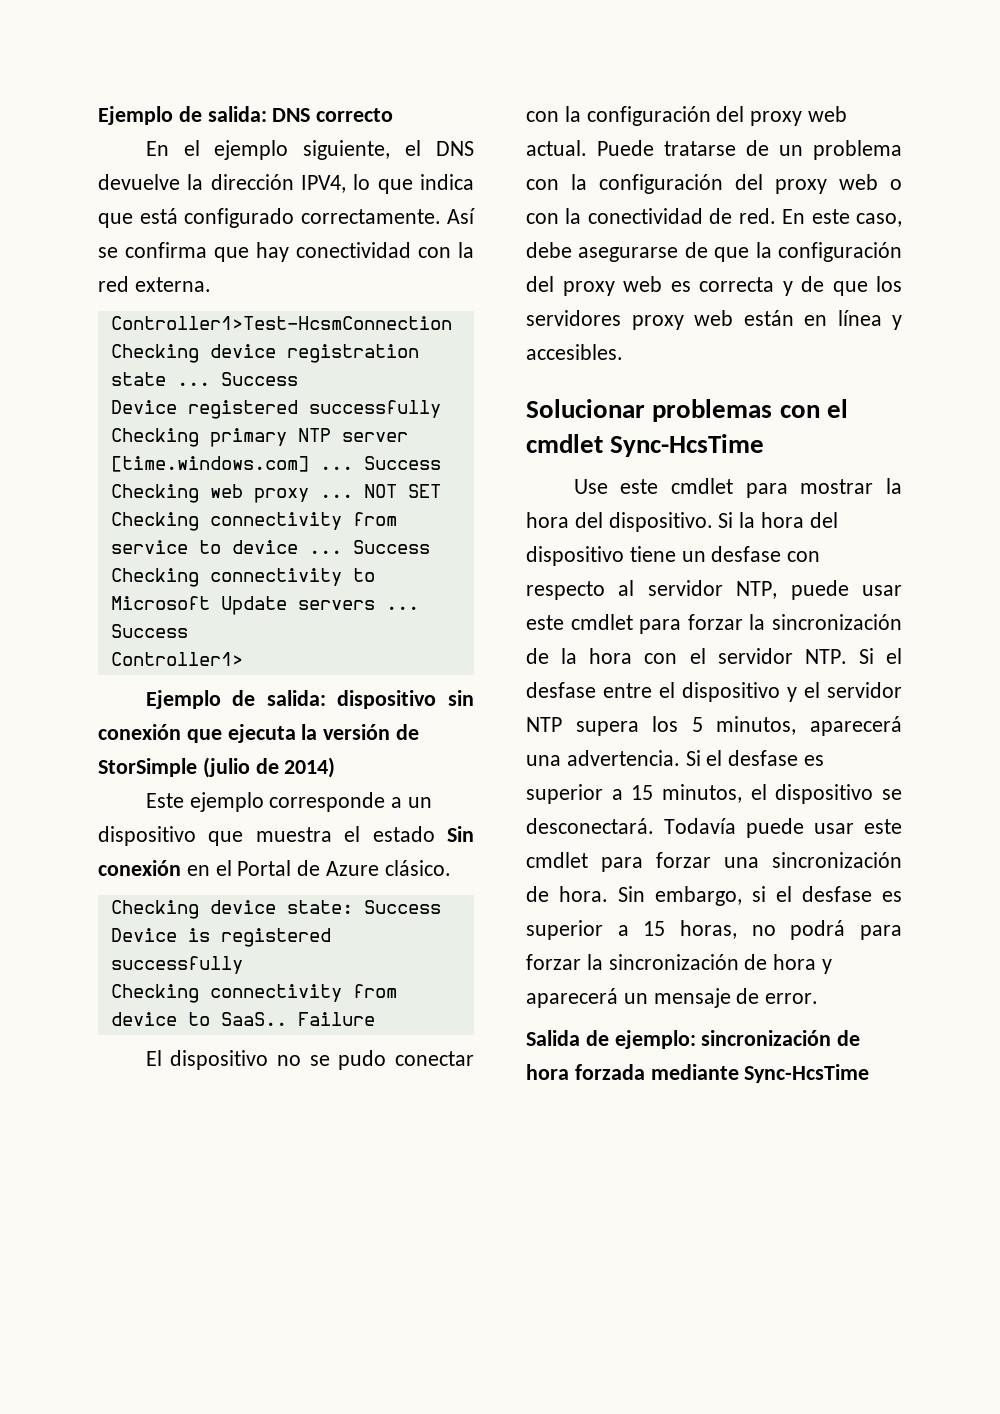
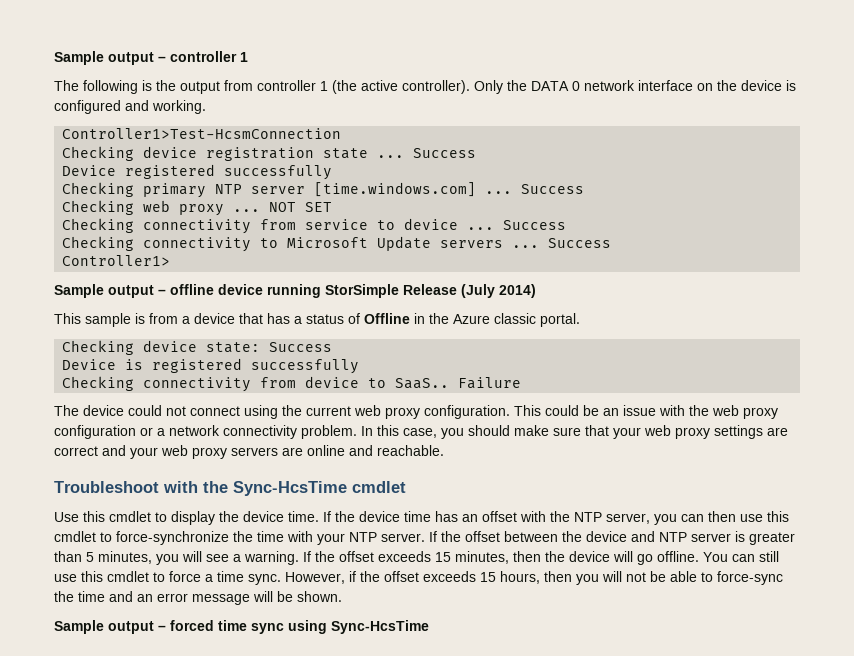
- Ejemplo de salida: DNS correcto
- En el ejemplo siguiente, el DNS devuelve la dirección IPV4, lo que indica que está configurado correctamente. Así se confirma que hay conectividad con la red externa.
+ Sample output – controller 1
+ The following is the output from controller 1 (the active controller). Only the DATA 0 network interface on the device is configured and working.
- Ejemplo de salida: dispositivo sin conexión que ejecuta la versión de StorSimple (julio de 2014)
- Este ejemplo corresponde a un dispositivo que muestra el estado Sin conexión en el Portal de Azure clásico.
+ Sample output – offline device running StorSimple Release (July 2014)
+ This sample is from a device that has a status of Offline in the Azure classic portal.
- El dispositivo no se pudo conectar con la configuración del proxy web actual. Puede tratarse de un problema con la configuración del proxy web o con la conectividad de red. En este caso, debe asegurarse de que la configuración del proxy web es correcta y de que los servidores proxy web están en línea y accesibles.
- Solucionar problemas con el cmdlet Sync-HcsTime
+ The device could not connect using the current web proxy configuration. This could be an issue with the web proxy configuration or a network connectivity problem. In this case, you should make sure that your web proxy settings are correct and your web proxy servers are online and reachable.
+ Troubleshoot with the Sync-HcsTime cmdlet
- Use este cmdlet para mostrar la hora del dispositivo. Si la hora del dispositivo tiene un desfase con respecto al servidor NTP, puede usar este cmdlet para forzar la sincronización de la hora con el servidor NTP. Si el desfase entre el dispositivo y el servidor NTP supera los 5 minutos, aparecerá una advertencia. Si el desfase es superior a 15 minutos, el dispositivo se desconectará. Todavía puede usar este cmdlet para forzar una sincronización de hora. Sin embargo, si el desfase es superior a 15 horas, no podrá para forzar la sincronización de hora y aparecerá un mensaje de error.
- Salida de ejemplo: sincronización de hora forzada mediante Sync-HcsTime
+ Use this cmdlet to display the device time. If the device time has an offset with the NTP server, you can then use this cmdlet to force-synchronize the time with your NTP server. If the offset between the device and NTP server is greater than 5 minutes, you will see a warning. If the offset exceeds 15 minutes, then the device will go offline. You can still use this cmdlet to force a time sync. However, if the offset exceeds 15 hours, then you will not be able to force-sync the time and an error message will be shown.
+ Sample output – forced time sync using Sync-HcsTime

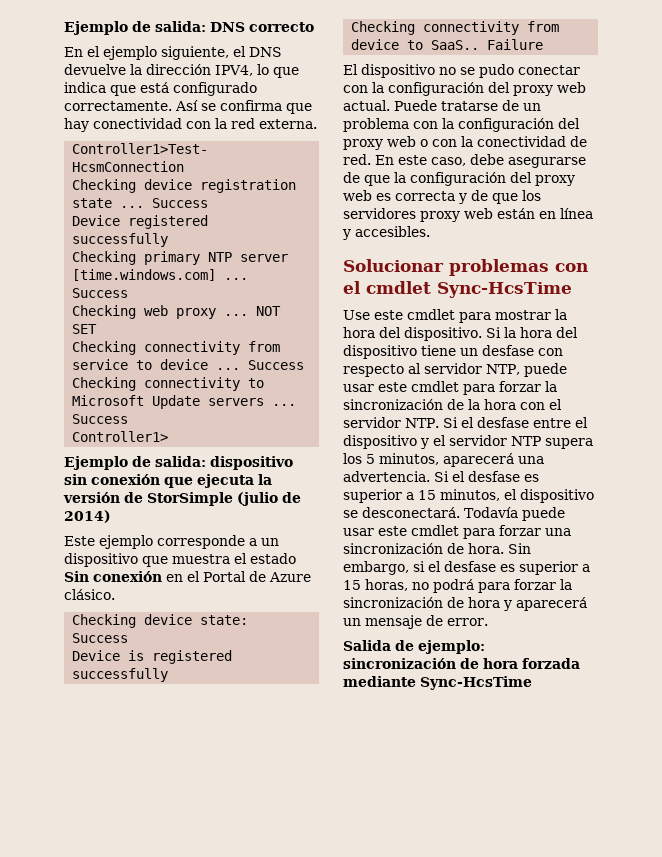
- Sample output – controller 1
- The following is the output from controller 1 (the active controller). Only the DATA 0 network interface on the device is configured and working.
+ Ejemplo de salida: DNS correcto
+ En el ejemplo siguiente, el DNS devuelve la dirección IPV4, lo que indica que está configurado correctamente. Así se confirma que hay conectividad con la red externa.
- Sample output – offline device running StorSimple Release (July 2014)
- This sample is from a device that has a status of Offline in the Azure classic portal.
+ Ejemplo de salida: dispositivo sin conexión que ejecuta la versión de StorSimple (julio de 2014)
+ Este ejemplo corresponde a un dispositivo que muestra el estado Sin conexión en el Portal de Azure clásico.
- The device could not connect using the current web proxy configuration. This could be an issue with the web proxy configuration or a network connectivity problem. In this case, you should make sure that your web proxy settings are correct and your web proxy servers are online and reachable.
- Troubleshoot with the Sync-HcsTime cmdlet
+ El dispositivo no se pudo conectar con la configuración del proxy web actual. Puede tratarse de un problema con la configuración del proxy web o con la conectividad de red. En este caso, debe asegurarse de que la configuración del proxy web es correcta y de que los servidores proxy web están en línea y accesibles.
+ Solucionar problemas con el cmdlet Sync-HcsTime
- Use this cmdlet to display the device time. If the device time has an offset with the NTP server, you can then use this cmdlet to force-synchronize the time with your NTP server. If the offset between the device and NTP server is greater than 5 minutes, you will see a warning. If the offset exceeds 15 minutes, then the device will go offline. You can still use this cmdlet to force a time sync. However, if the offset exceeds 15 hours, then you will not be able to force-sync the time and an error message will be shown.
- Sample output – forced time sync using Sync-HcsTime
+ Use este cmdlet para mostrar la hora del dispositivo. Si la hora del dispositivo tiene un desfase con respecto al servidor NTP, puede usar este cmdlet para forzar la sincronización de la hora con el servidor NTP. Si el desfase entre el dispositivo y el servidor NTP supera los 5 minutos, aparecerá una advertencia. Si el desfase es superior a 15 minutos, el dispositivo se desconectará. Todavía puede usar este cmdlet para forzar una sincronización de hora. Sin embargo, si el desfase es superior a 15 horas, no podrá para forzar la sincronización de hora y aparecerá un mensaje de error.
+ Salida de ejemplo: sincronización de hora forzada mediante Sync-HcsTime

